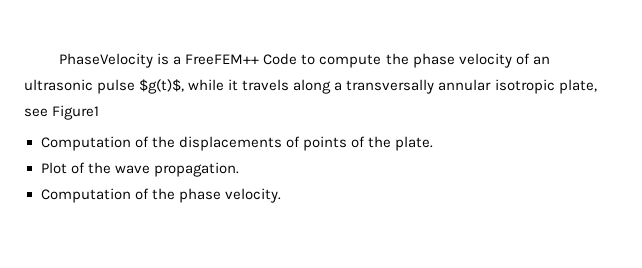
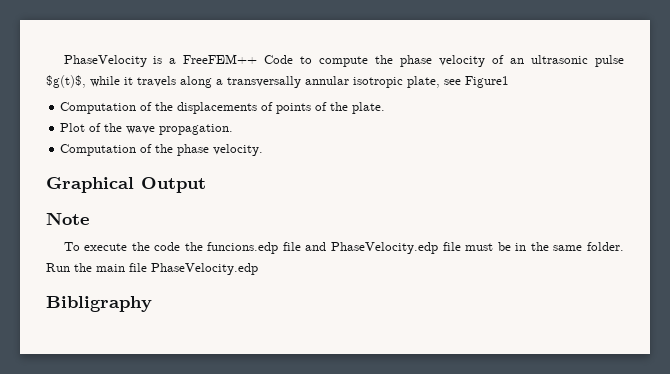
+ Graphical Output
+ Note
+ To execute the code the funcions.edp file and PhaseVelocity.edp file must be in the same folder. Run the main file PhaseVelocity.edp
+ Bibligraphy

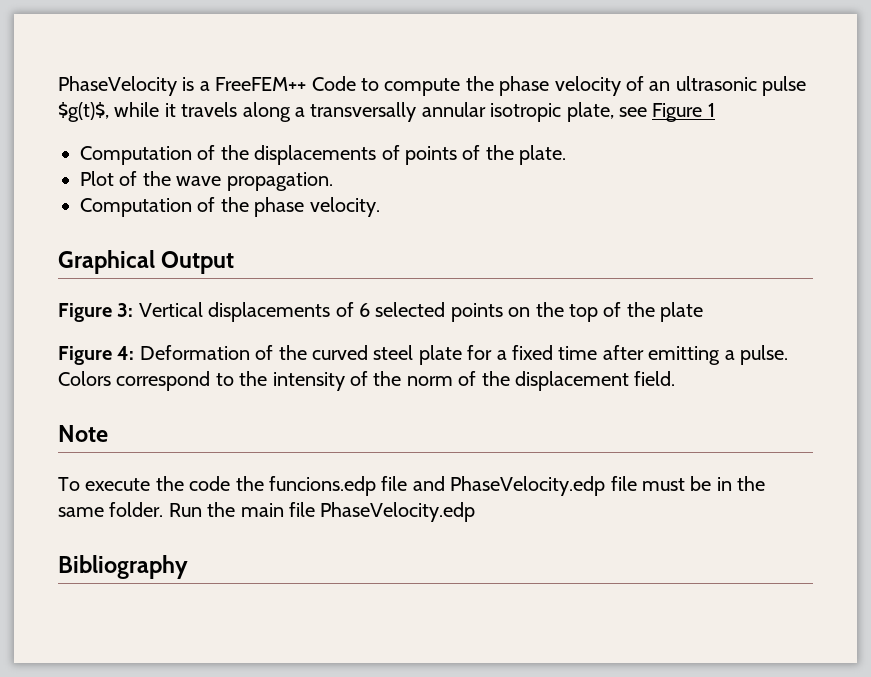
- PhaseVelocity is a FreeFEM++ Code to compute the phase velocity of an ultrasonic pulse $g(t)$, while it travels along a transversally annular isotropic plate, see Figure1
+ PhaseVelocity is a FreeFEM++ Code to compute the phase velocity of an ultrasonic pulse $g(t)$, while it travels along a transversally annular isotropic plate, see Figure 1
+ Figure 3: Vertical displacements of 6 selected points on the top of the plate
+ Figure 4: Deformation of the curved steel plate for a fixed time after emitting a pulse. Colors correspond to the intensity of the norm of the displacement field.
- Bibligraphy
+ Bibliography

